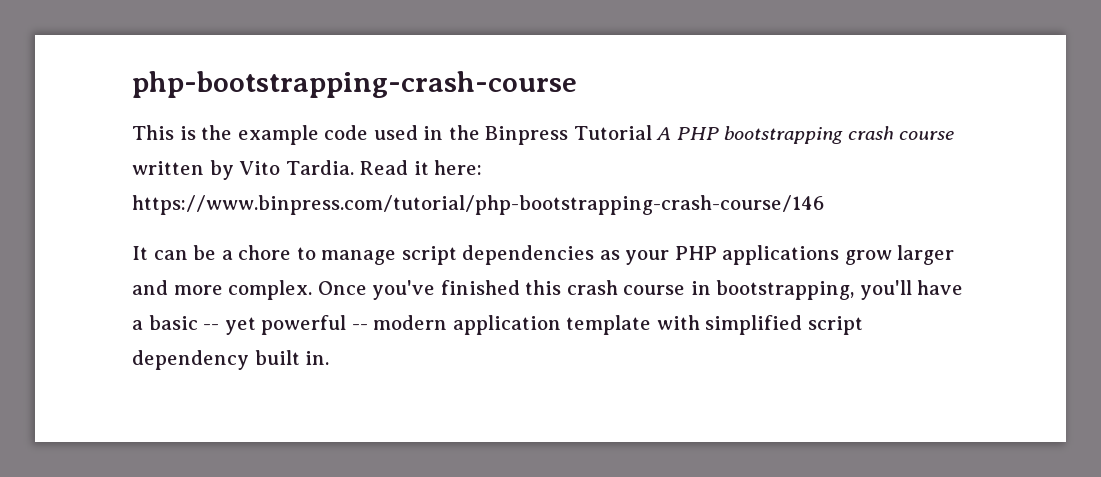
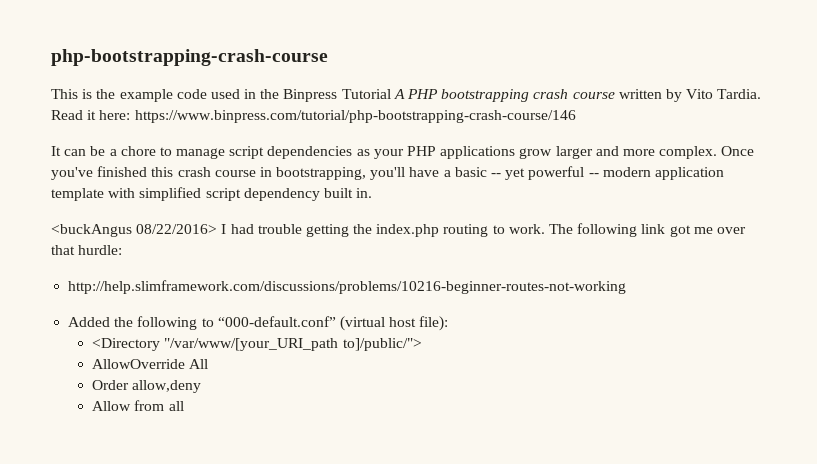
+ <buckAngus 08/22/2016> I had trouble getting the index.php routing to work. The following link got me over that hurdle:
+ http://help.slimframework.com/discussions/problems/10216-beginner-routes-not-working
+ Added the following to “000-default.conf” (virtual host file):
+ <Directory "/var/www/[your_URI_path to]/public/">
+ AllowOverride All
+ Order allow,deny
+ Allow from all

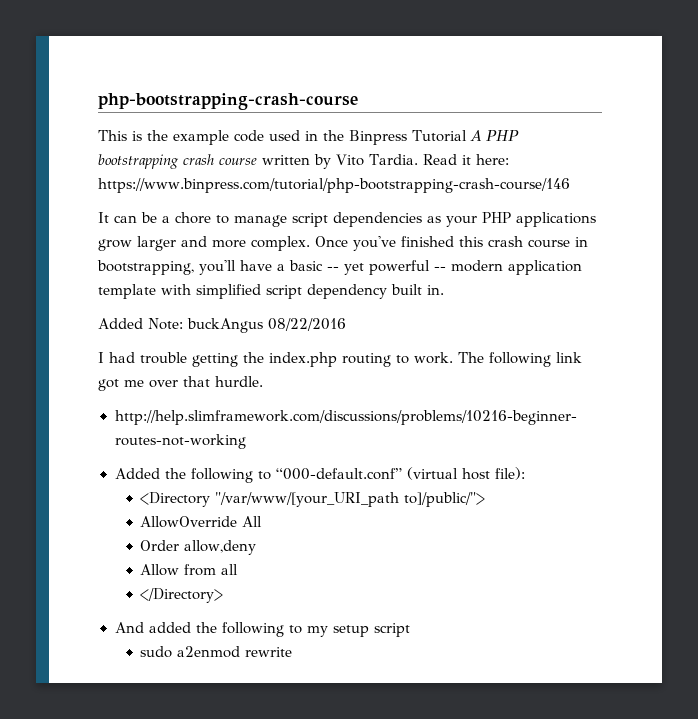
- <buckAngus 08/22/2016> I had trouble getting the index.php routing to work.
+ Added Note: buckAngus 08/22/2016
+ I had trouble getting the index.php routing to work.
- The following link got me over that hurdle:
+ The following link got me over that hurdle.
+ </Directory>
+ And added the following to my setup script
+ sudo a2enmod rewrite

